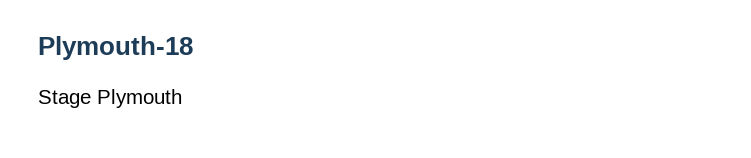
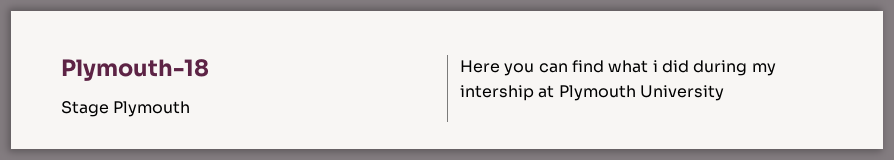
+ Here you can find what i did during my intership at Plymouth University

